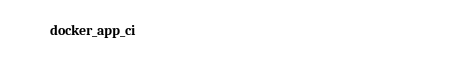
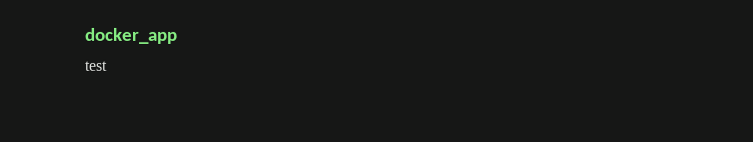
- docker_app_ci
+ docker_app
+ test

